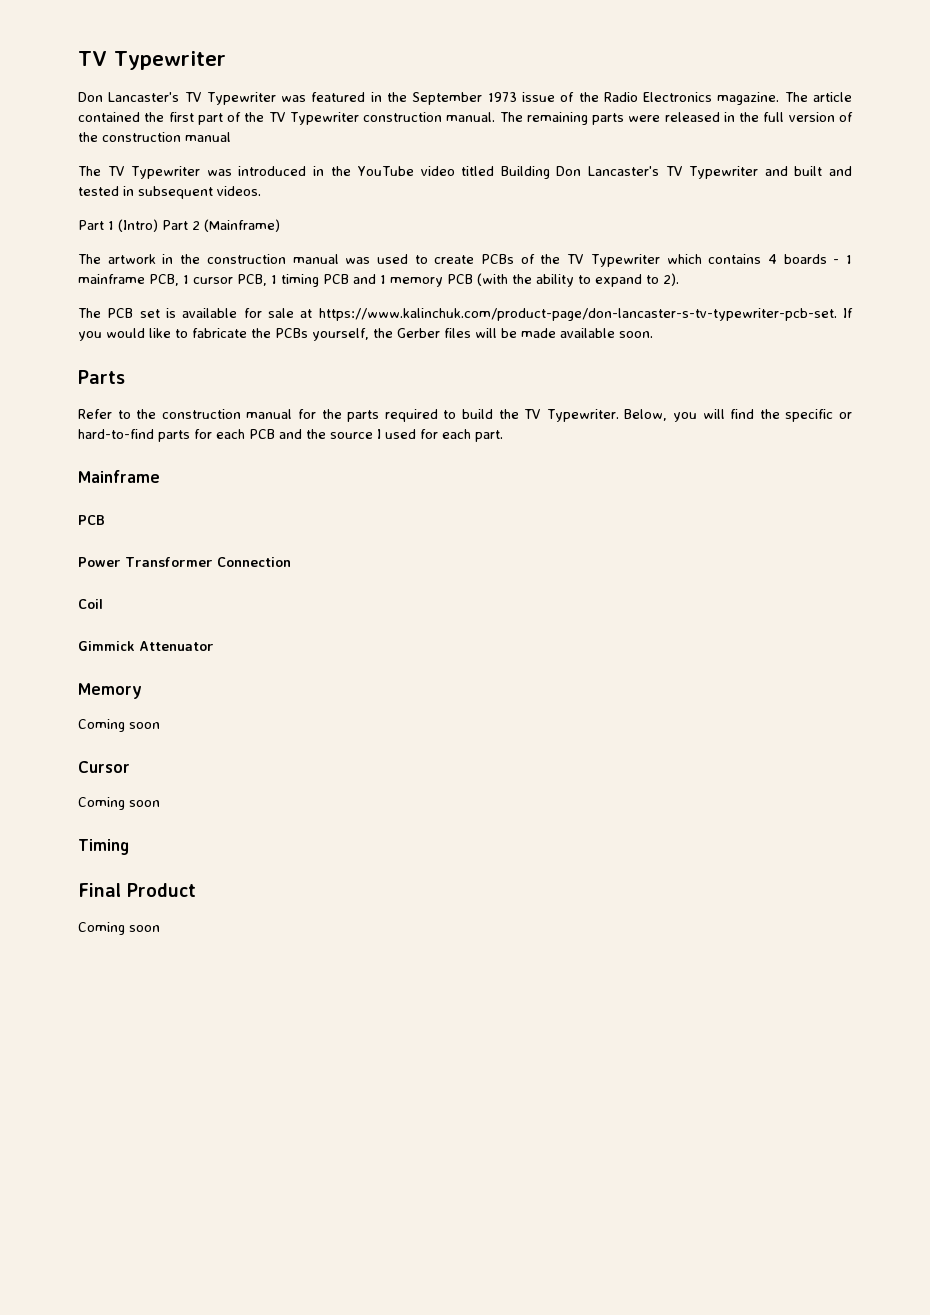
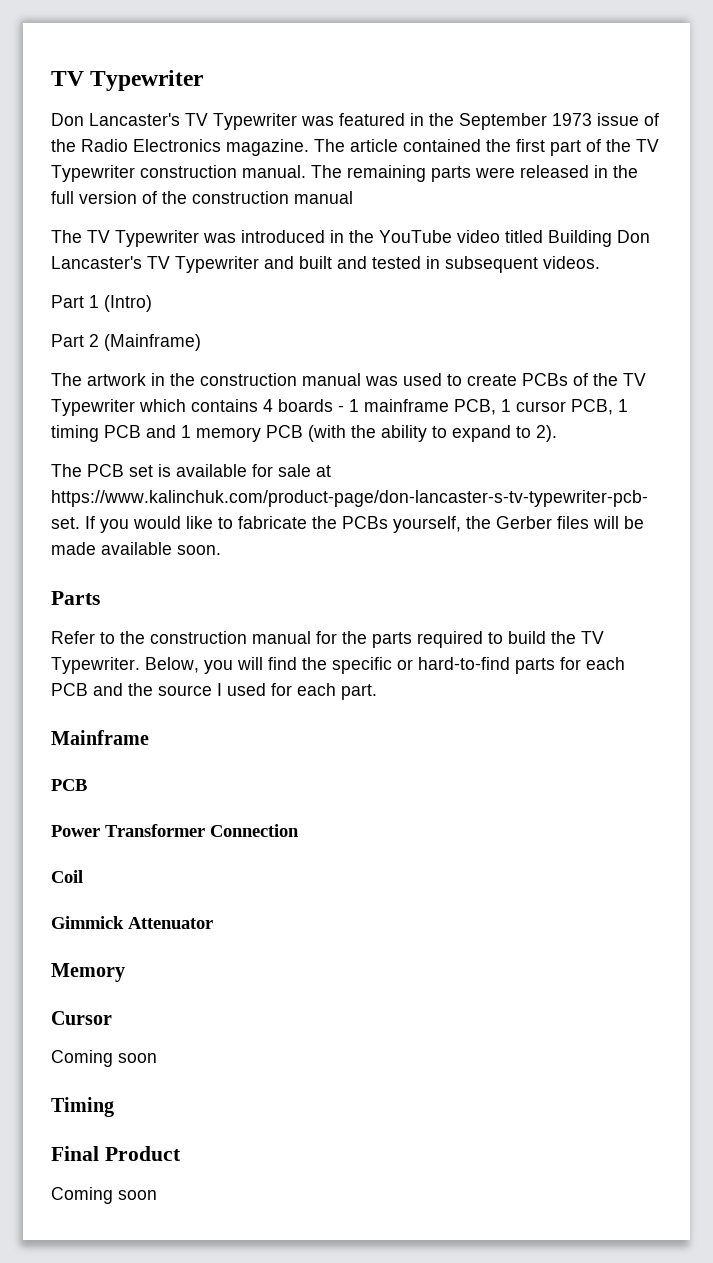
- Part 1 (Intro) Part 2 (Mainframe)
+ Part 1 (Intro)
+ Part 2 (Mainframe)
  Memory
- Coming soon

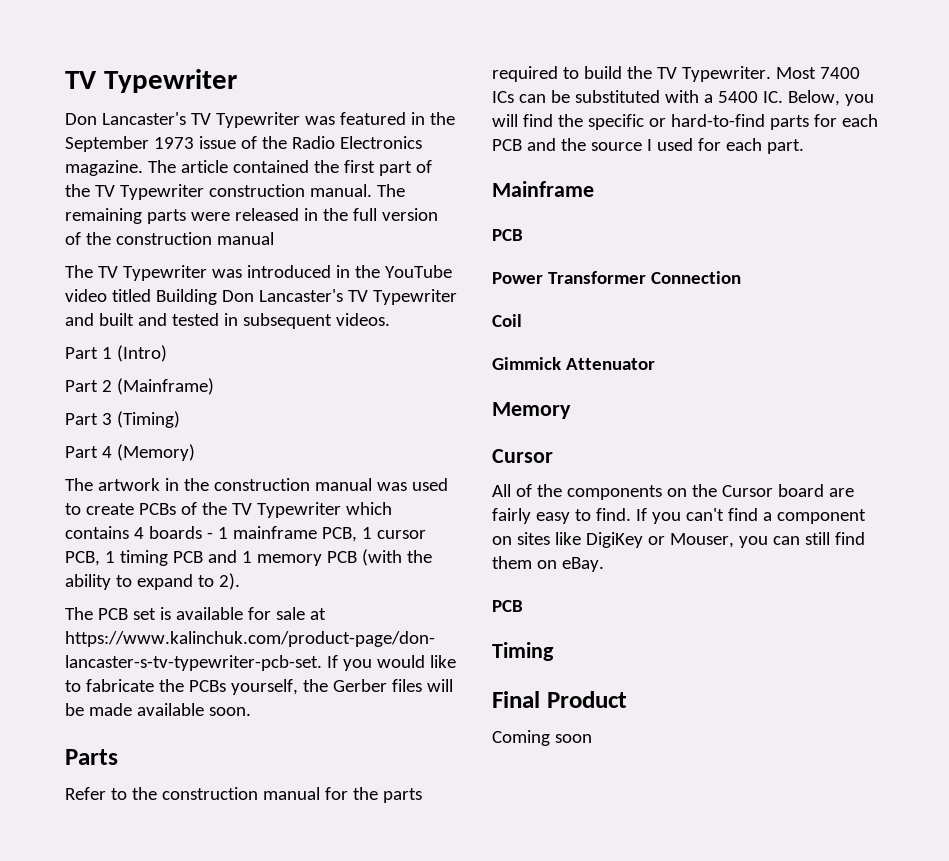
+ Part 3 (Timing)
+ Part 4 (Memory)
- Below, you will find the specific or hard-to-find parts for each PCB and the source I used for each part.
+ Most 7400 ICs can be substituted with a 5400 IC. Below, you will find the specific or hard-to-find parts for each PCB and the source I used for each part.
  Memory
  Cursor
- Coming soon
+ All of the components on the Cursor board are fairly easy to find. If you can't find a component on sites like DigiKey or Mouser, you can still find them on eBay.
+ PCB

